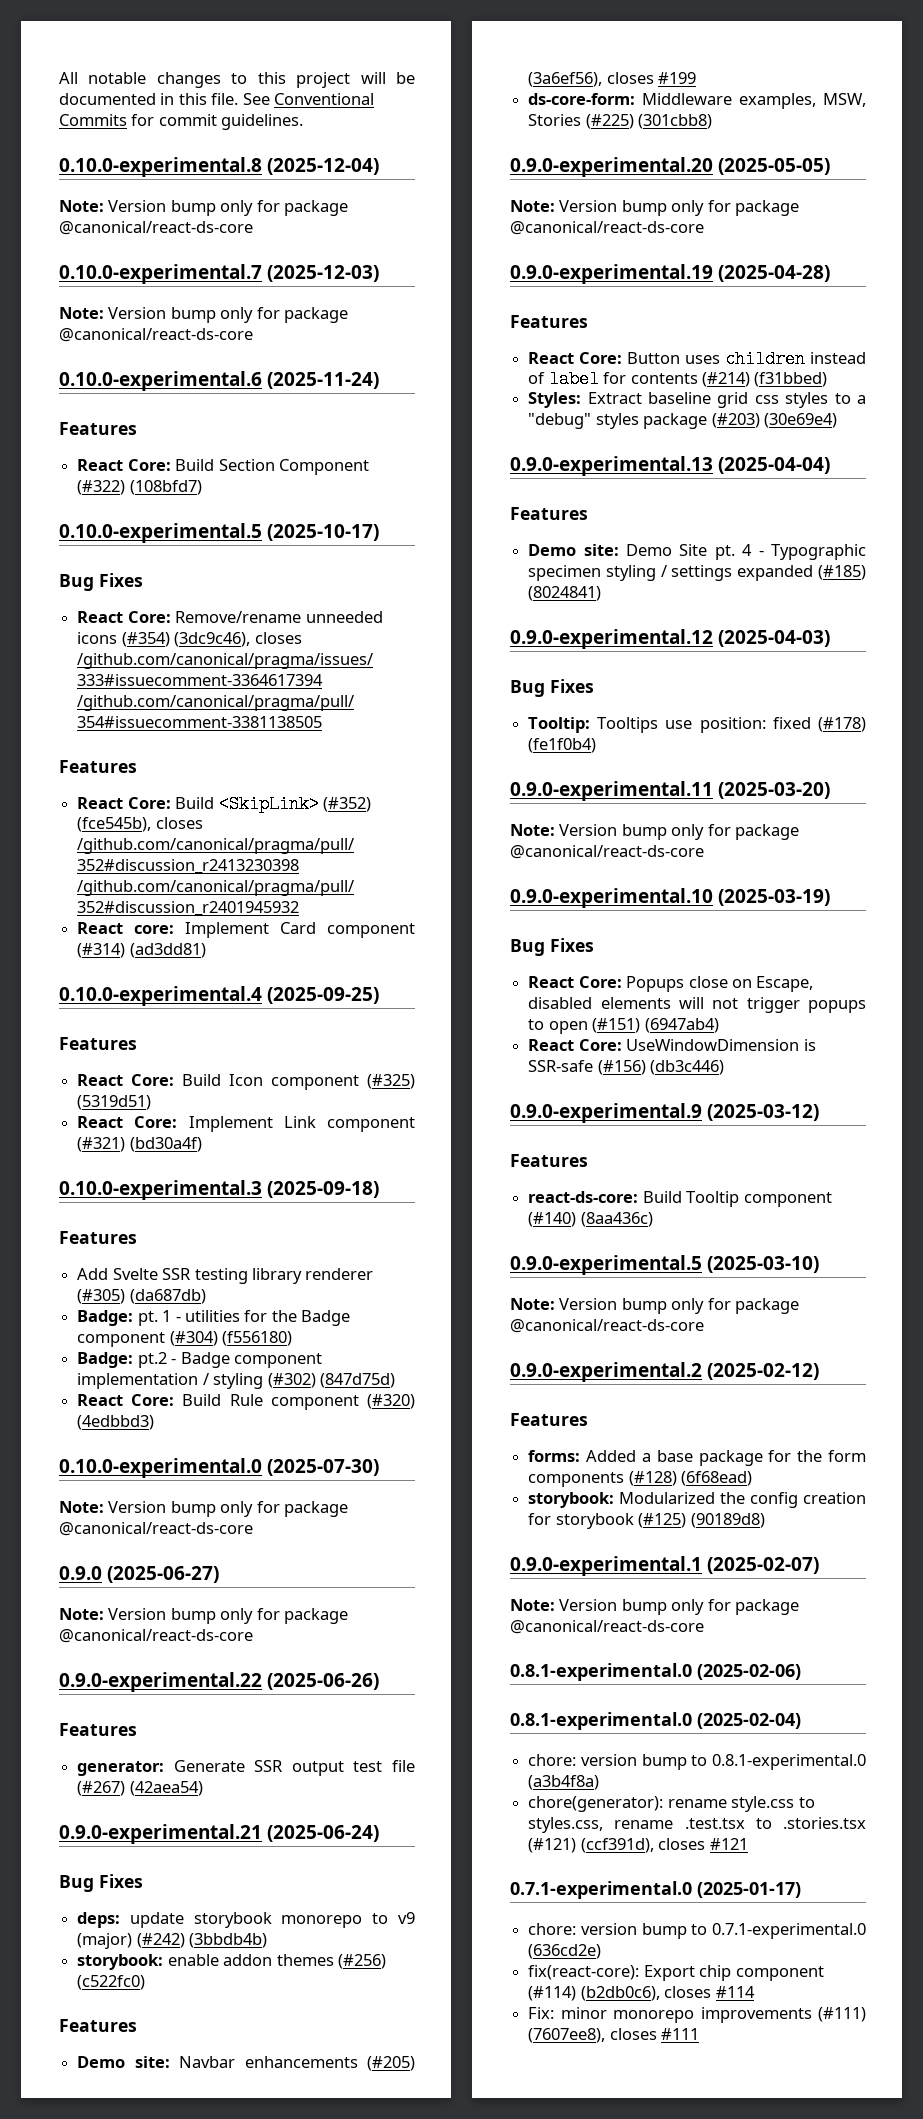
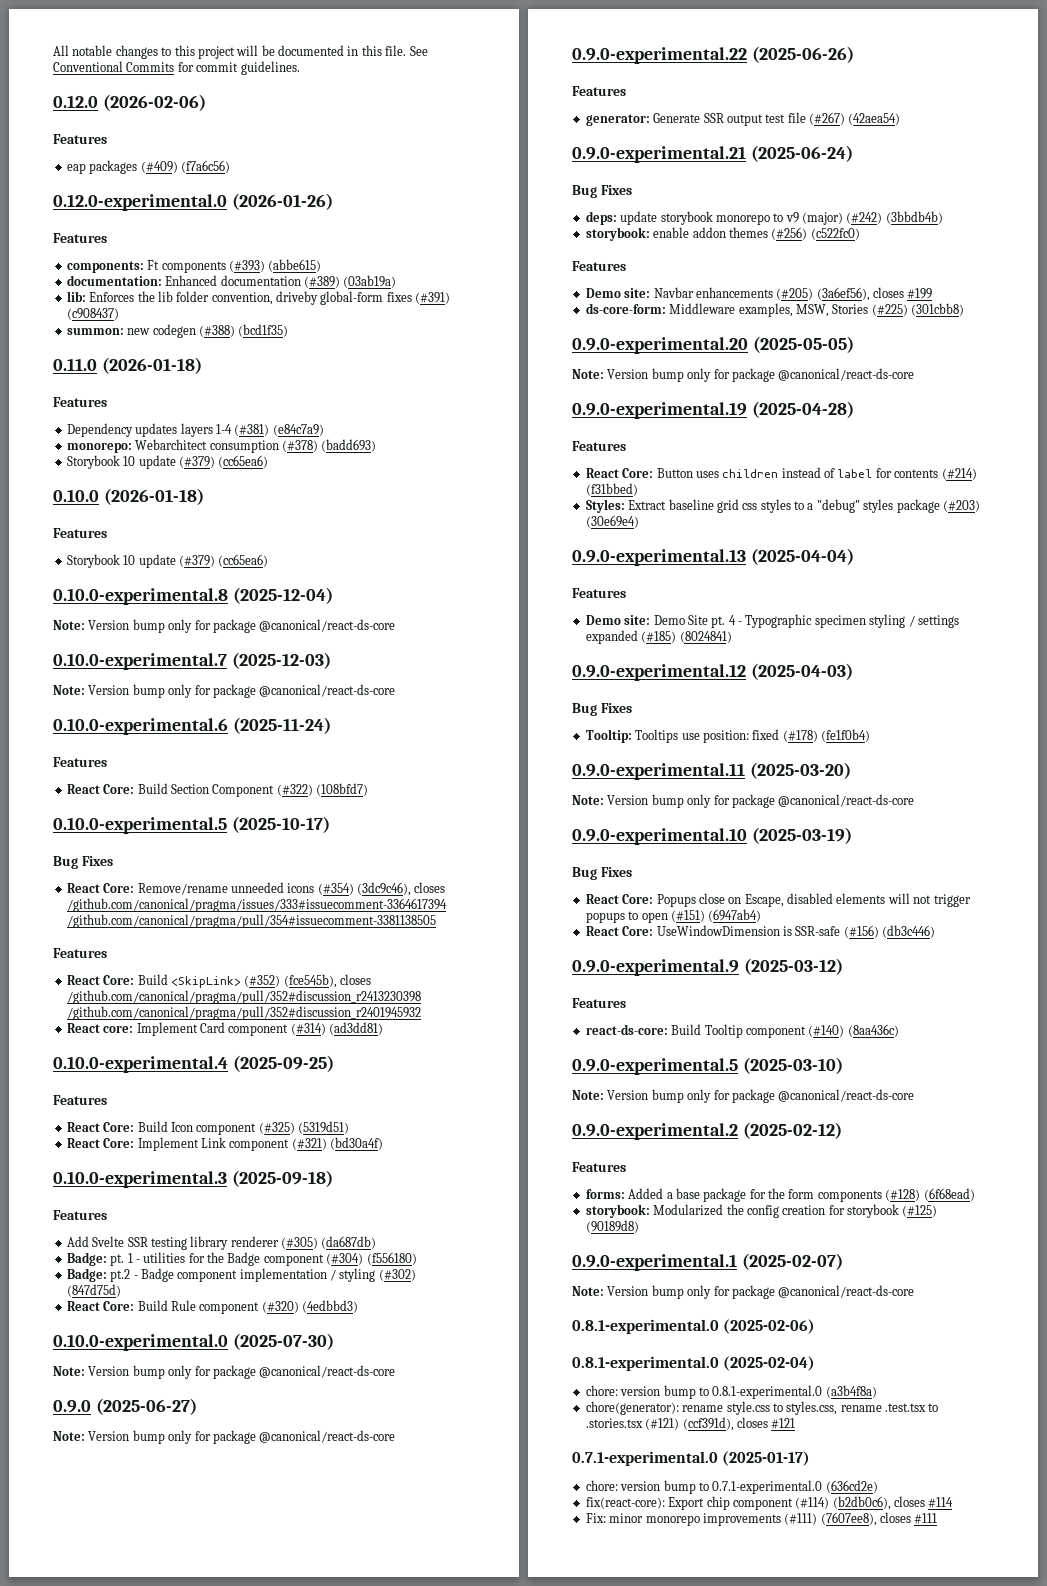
+ 0.12.0 (2026-02-06)
+ Features
+ eap packages (#409) (f7a6c56)
+ 0.12.0-experimental.0 (2026-01-26)
+ Features
+ components: Ft components (#393) (abbe615)
+ documentation: Enhanced documentation (#389) (03ab19a)
+ lib: Enforces the lib folder convention, driveby global-form fixes (#391) (c908437)
+ summon: new codegen (#388) (bcd1f35)
+ 0.11.0 (2026-01-18)
+ Features
+ Dependency updates layers 1-4 (#381) (e84c7a9)
+ monorepo: Webarchitect consumption (#378) (badd693)
+ Storybook 10 update (#379) (cc65ea6)
+ 0.10.0 (2026-01-18)
+ Features
+ Storybook 10 update (#379) (cc65ea6)

